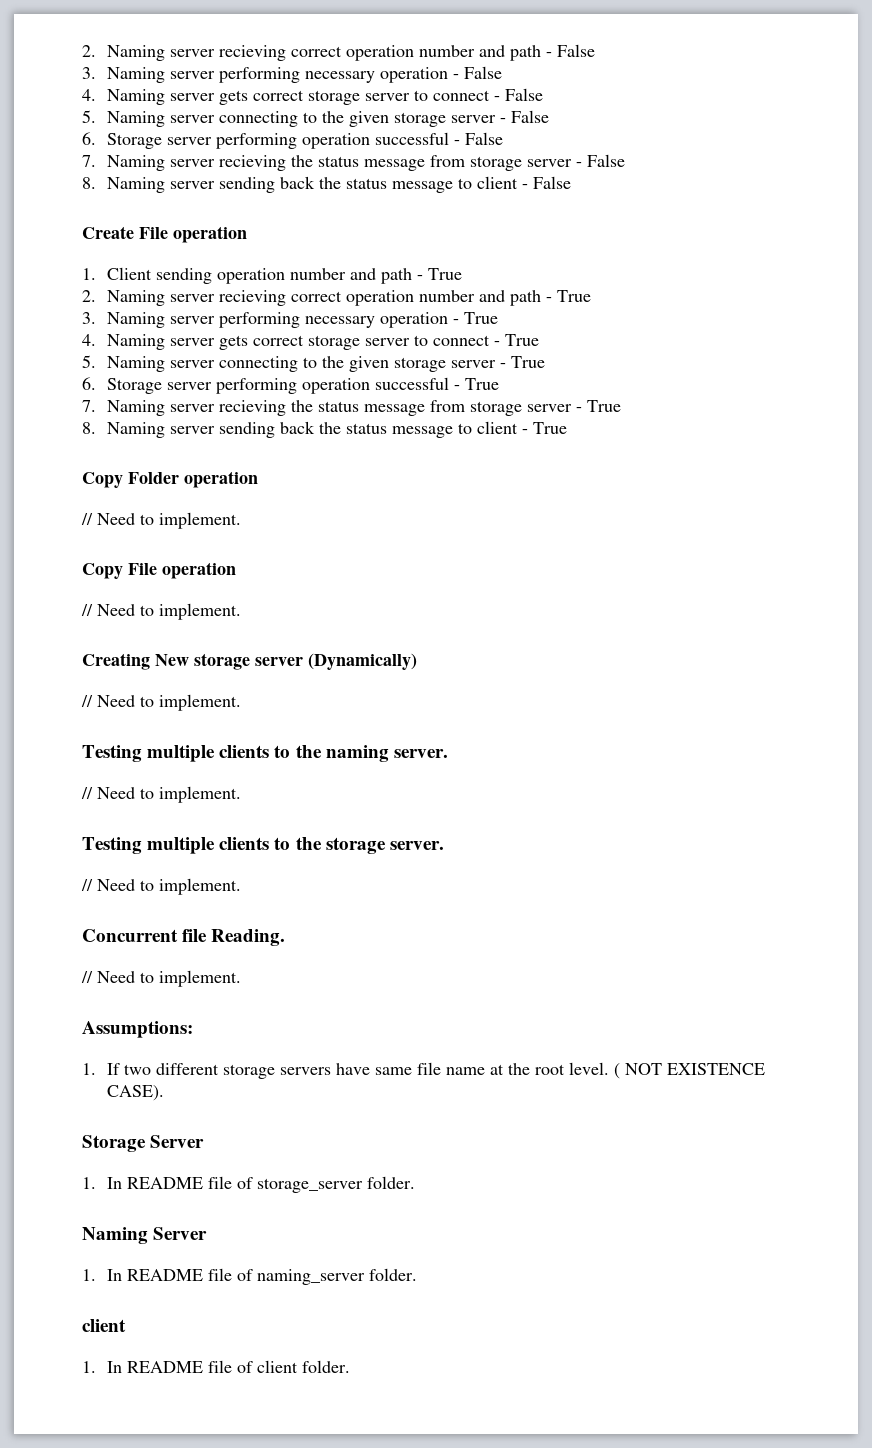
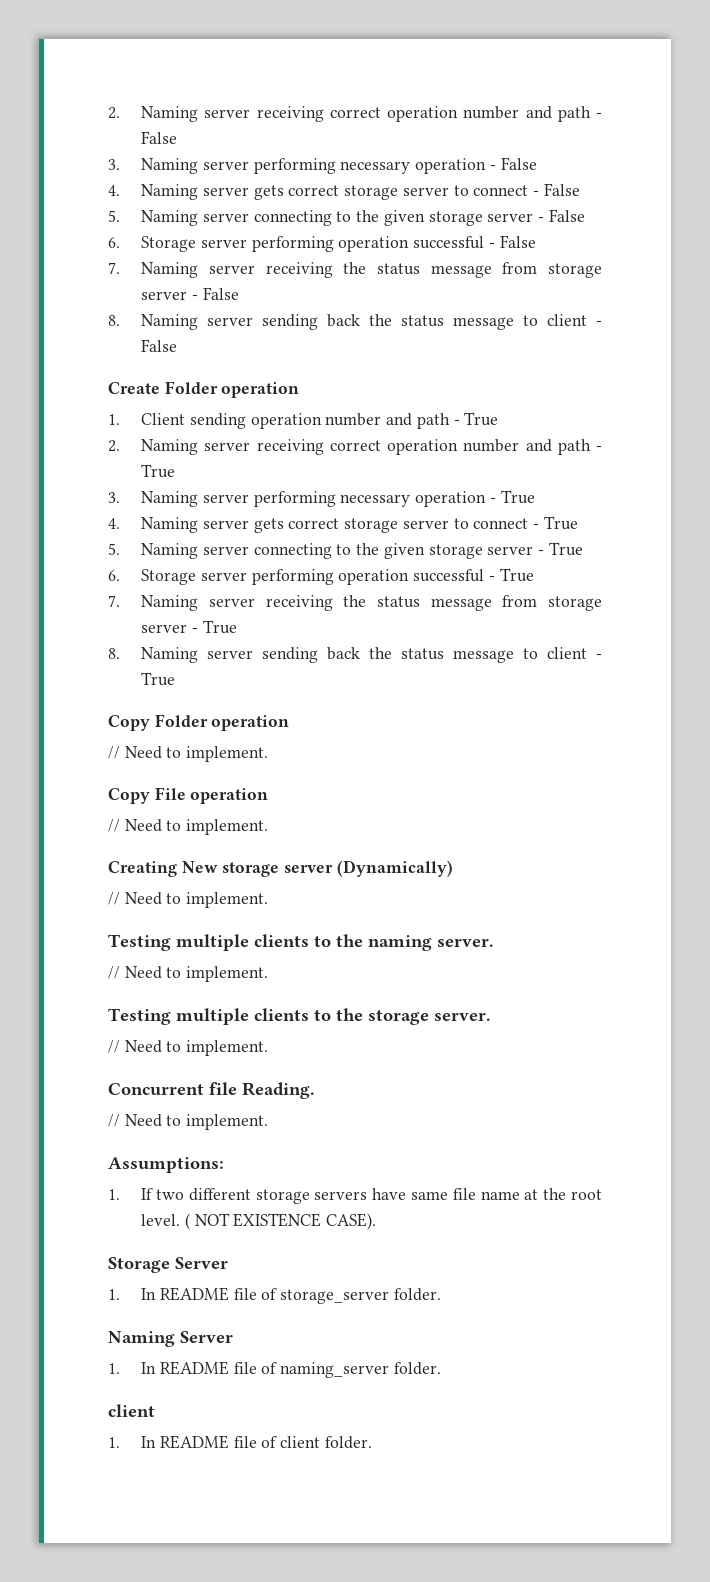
- 2. Naming server recieving correct operation number and path - False
+ 2. Naming server receiving correct operation number and path - False
- 7. Naming server recieving the status message from storage server - False
+ 7. Naming server receiving the status message from storage server - False
- Create File operation
+ Create Folder operation
- 2. Naming server recieving correct operation number and path - True
+ 2. Naming server receiving correct operation number and path - True
- 7. Naming server recieving the status message from storage server - True
+ 7. Naming server receiving the status message from storage server - True

